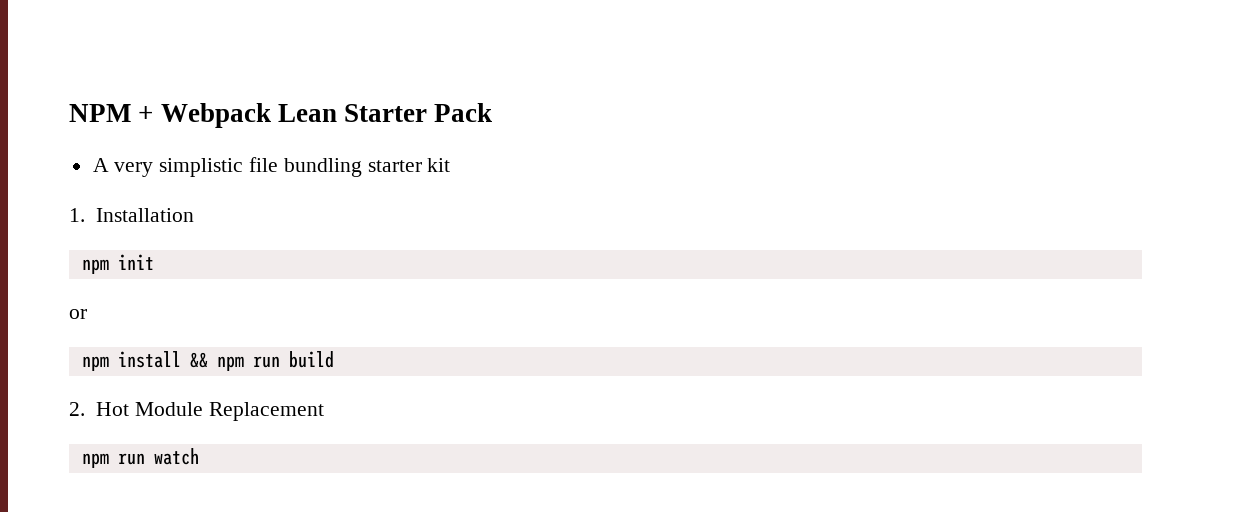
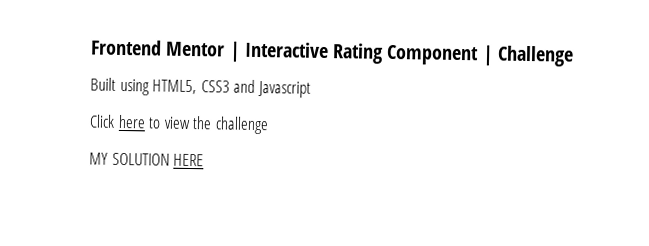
- NPM + Webpack Lean Starter Pack
- A very simplistic file bundling starter kit
- 1. Installation
- npm init
- or
- npm install && npm run build
- 2. Hot Module Replacement
- npm run watch
+ Frontend Mentor | Interactive Rating Component | Challenge
+ Built using HTML5, CSS3 and Javascript
+ Click here to view the challenge
+ MY SOLUTION HERE

